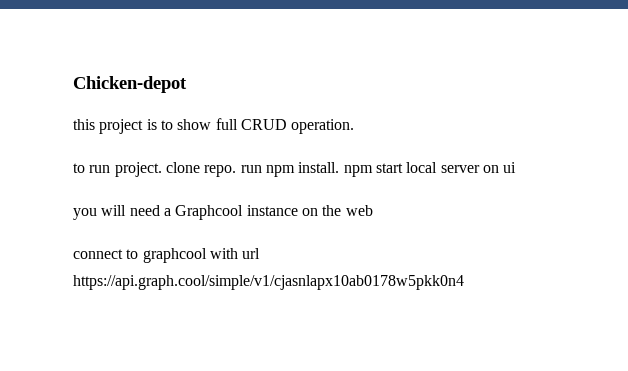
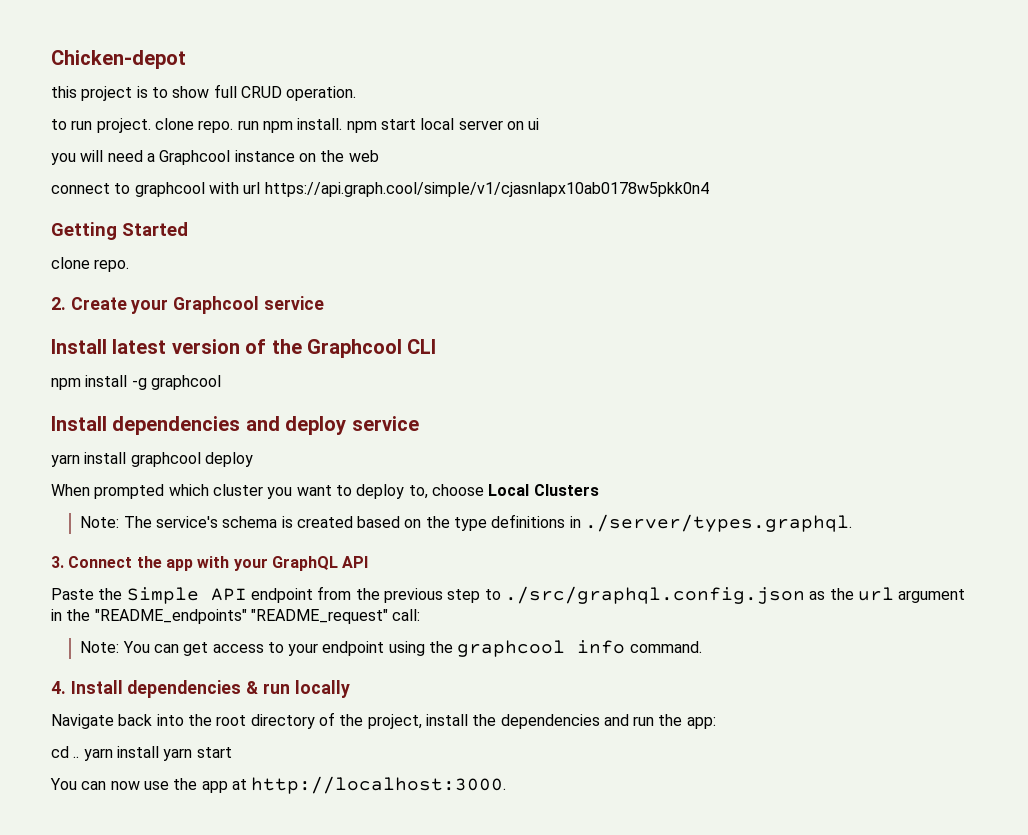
+ Getting Started
+ clone repo.
+ 2. Create your Graphcool service
+ Install latest version of the Graphcool CLI
+ npm install -g graphcool
+ Install dependencies and deploy service
+ yarn install graphcool deploy
+ When prompted which cluster you want to deploy to, choose Local Clusters
+ Note: The service's schema is created based on the type definitions in ./server/types.graphql.
+ 3. Connect the app with your GraphQL API
+ Paste the Simple API endpoint from the previous step to ./src/graphql.config.json as the url argument in the "README_endpoints" "README_request" call:
+ Note: You can get access to your endpoint using the graphcool info command.
+ 4. Install dependencies & run locally
+ Navigate back into the root directory of the project, install the dependencies and run the app:
+ cd .. yarn install yarn start
+ You can now use the app at http://localhost:3000.

